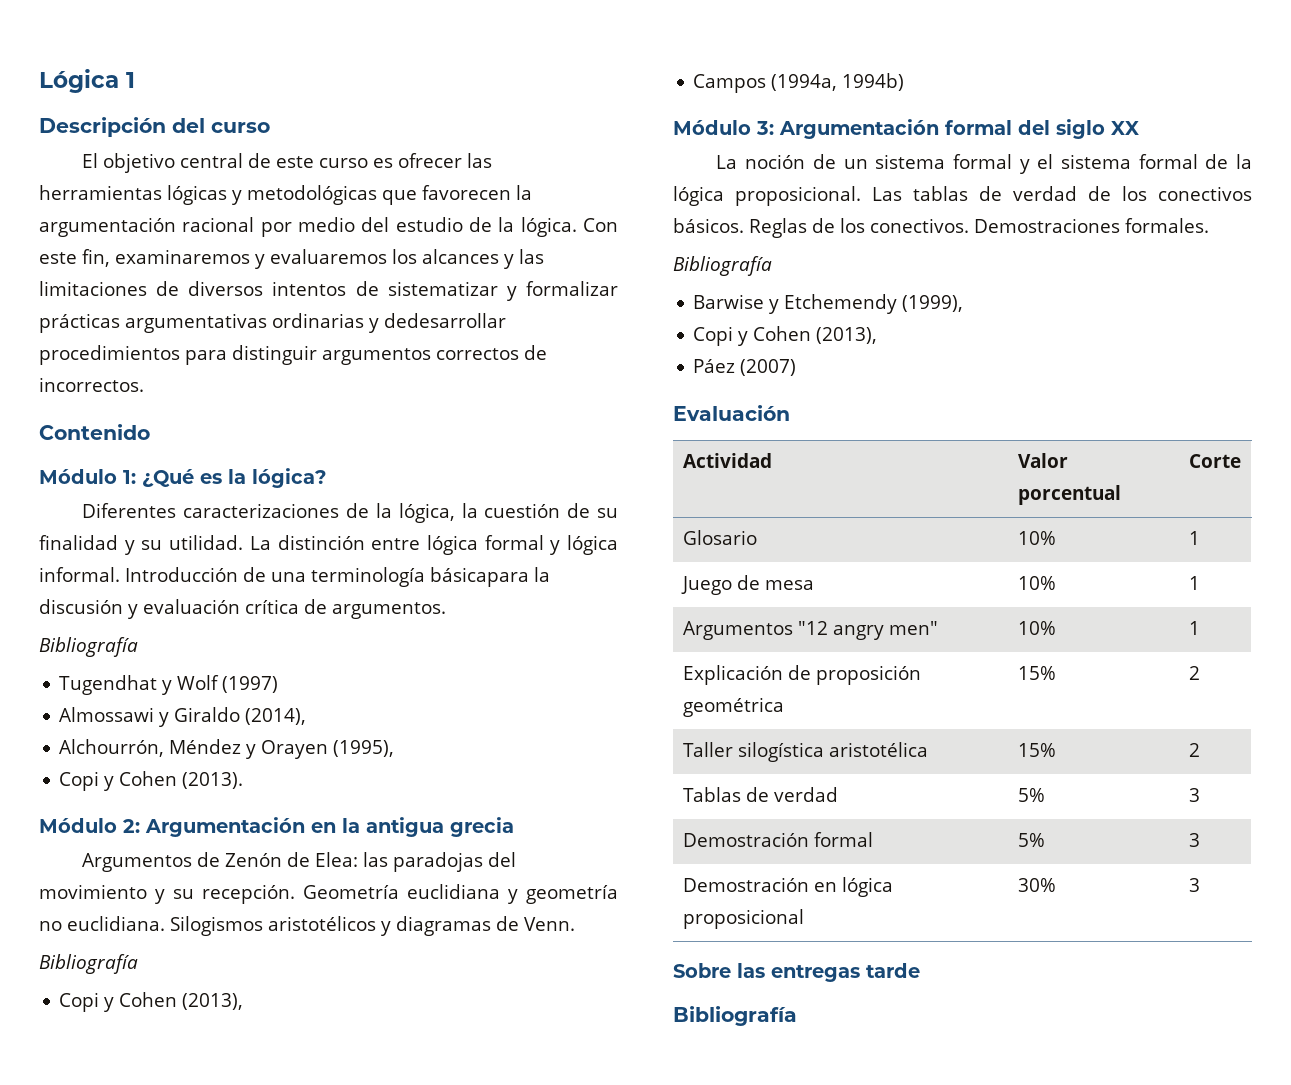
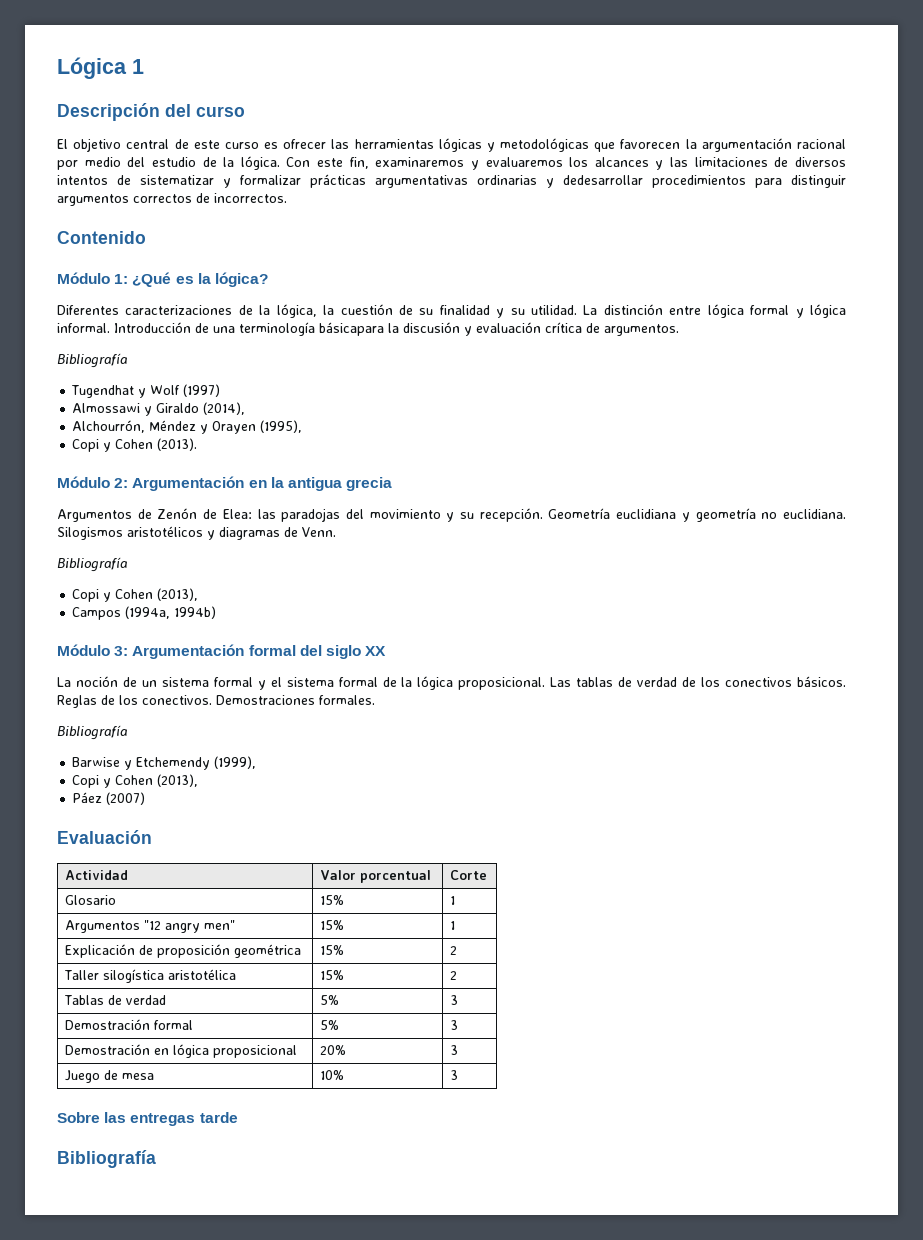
- Glosario | 10% | 1
- Juego de mesa | 10% | 1
+ Glosario | 15% | 1
- Argumentos "12 angry men" | 10% | 1
+ Argumentos "12 angry men" | 15% | 1
- Demostración en lógica proposicional | 30% | 3
+ Demostración en lógica proposicional | 20% | 3
+ Juego de mesa | 10% | 3

